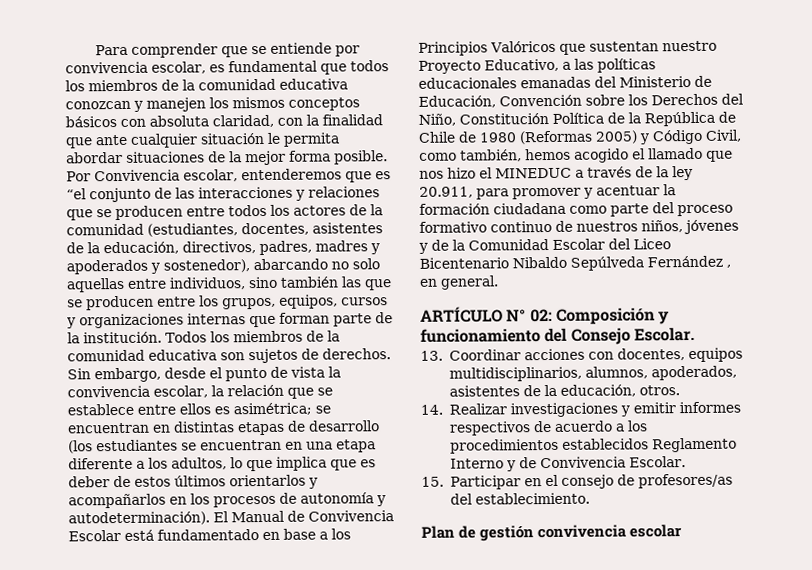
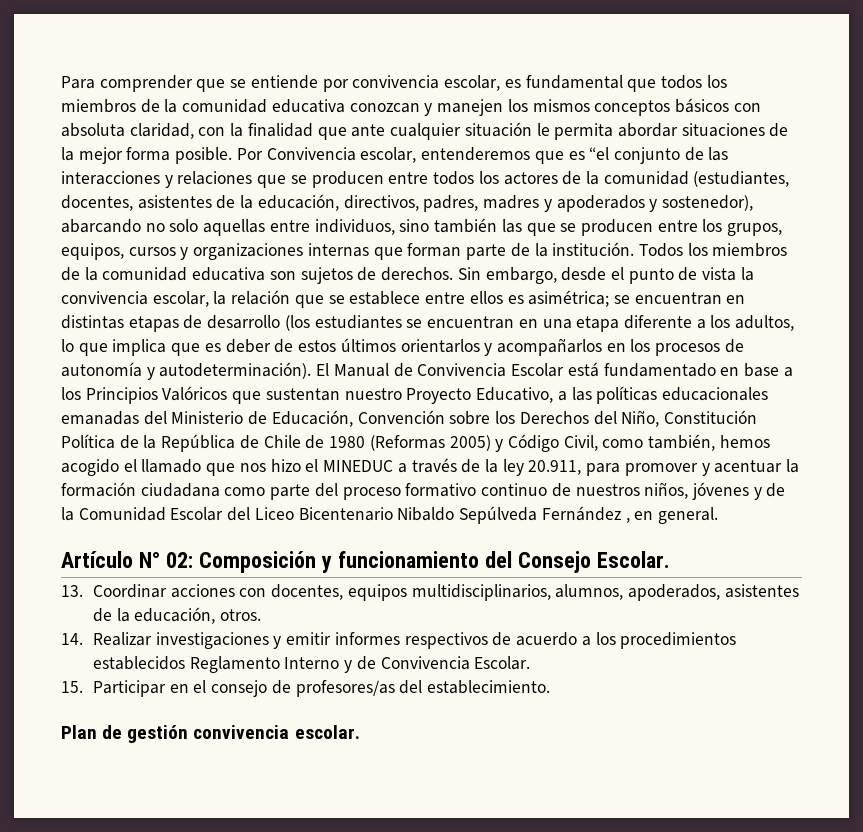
- ARTÍCULO N° 02: Composición y funcionamiento del Consejo Escolar.
+ Artículo N° 02: Composición y funcionamiento del Consejo Escolar.
- Plan de gestión convivencia escolar
+ Plan de gestión convivencia escolar.

